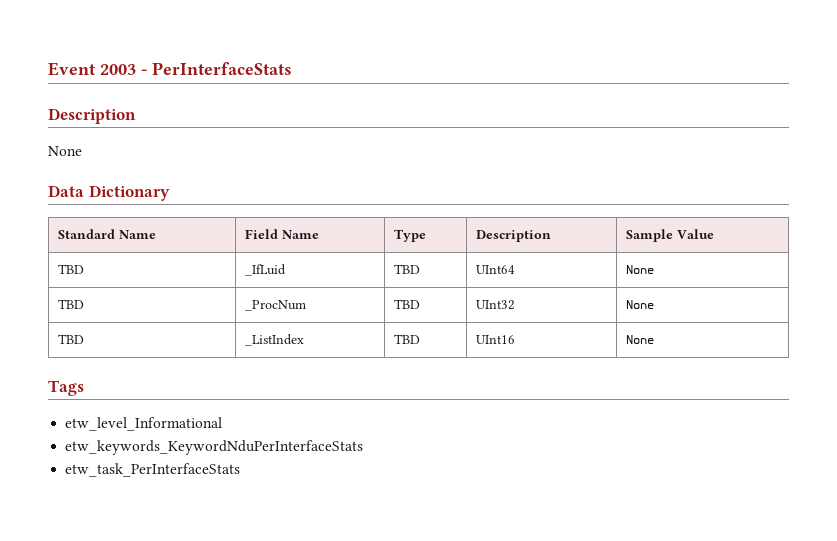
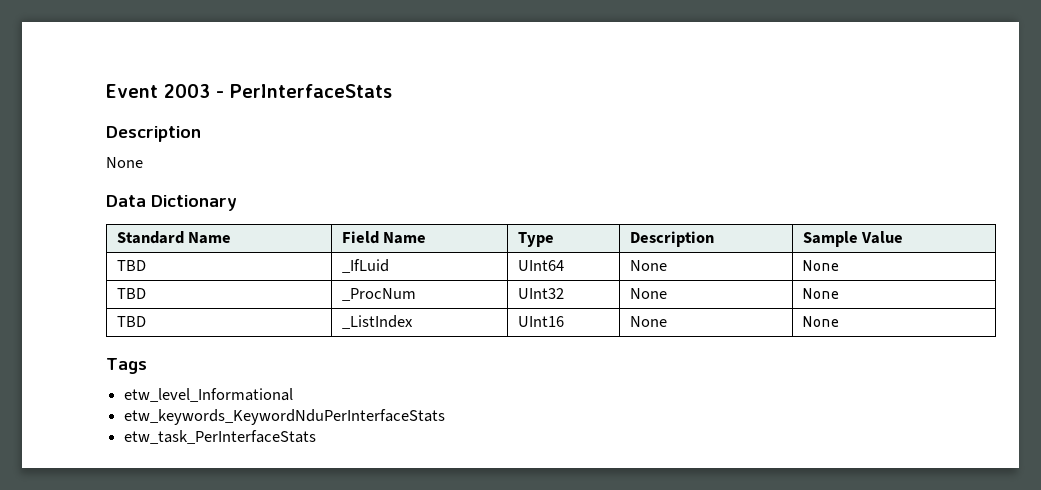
- TBD | _IfLuid | TBD | UInt64 | None
+ TBD | _IfLuid | UInt64 | None | None
- TBD | _ProcNum | TBD | UInt32 | None
+ TBD | _ProcNum | UInt32 | None | None
- TBD | _ListIndex | TBD | UInt16 | None
+ TBD | _ListIndex | UInt16 | None | None

